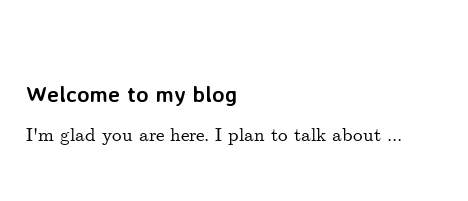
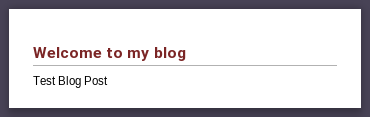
- I'm glad you are here. I plan to talk about ...
+ Test Blog Post

